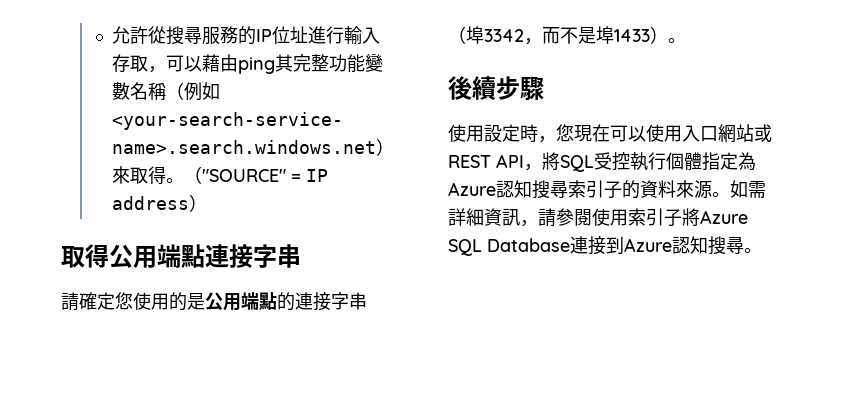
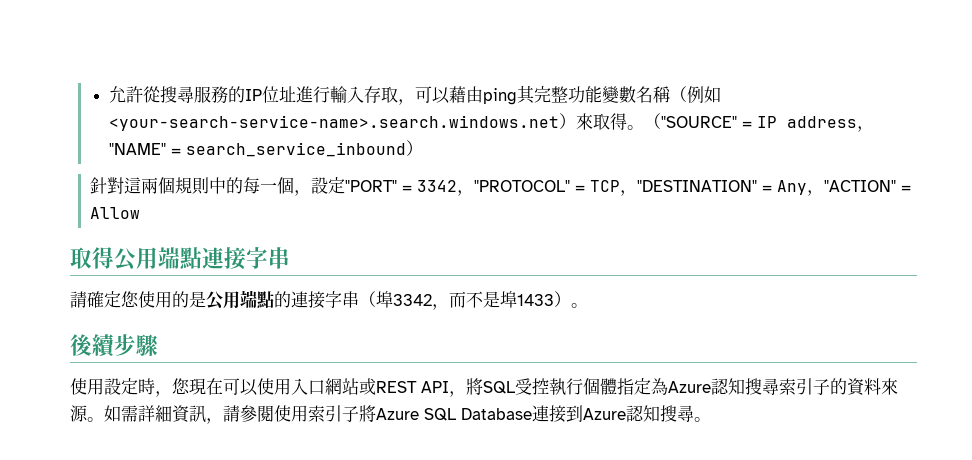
- （"SOURCE" = IP address）
+ （"SOURCE" = IP address，"NAME" = search_service_inbound）
+ 針對這兩個規則中的每一個，設定"PORT" = 3342，"PROTOCOL" = TCP，"DESTINATION" = Any，"ACTION" = Allow

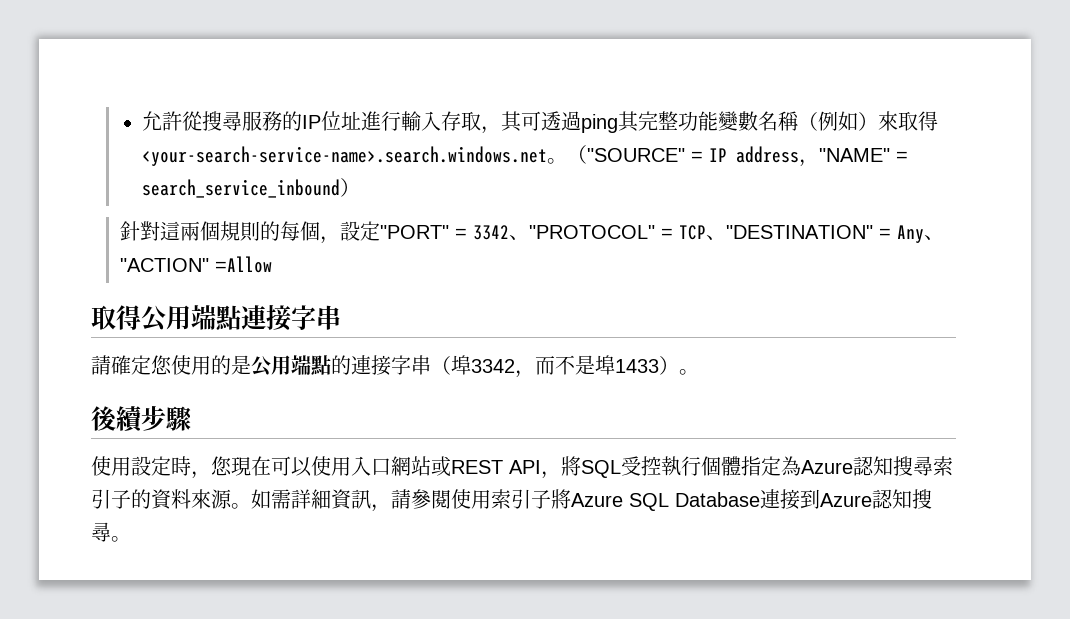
- 允許從搜尋服務的IP位址進行輸入存取，可以藉由ping其完整功能變數名稱（例如<your-search-service-name>.search.windows.net）來取得。
+ 允許從搜尋服務的IP位址進行輸入存取，其可透過ping其完整功能變數名稱（例如）來取得<your-search-service-name>.search.windows.net。
- 針對這兩個規則中的每一個，設定"PORT" = 3342，"PROTOCOL" = TCP，"DESTINATION" = Any，"ACTION" = Allow
+ 針對這兩個規則的每個，設定"PORT" = 3342、"PROTOCOL" = TCP、"DESTINATION" = Any、"ACTION" =Allow

